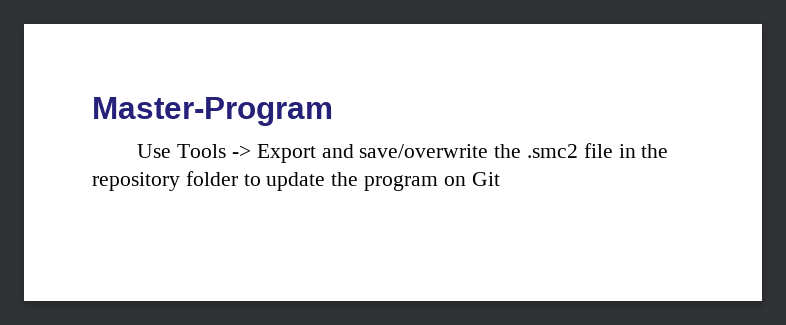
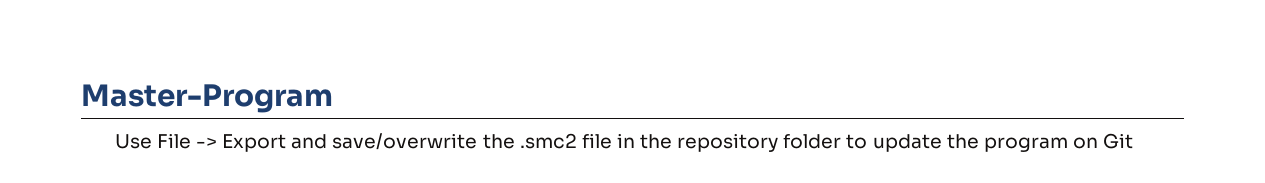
- Use Tools -> Export and save/overwrite the .smc2 file in the repository folder to update the program on Git
+ Use File -> Export and save/overwrite the .smc2 file in the repository folder to update the program on Git

